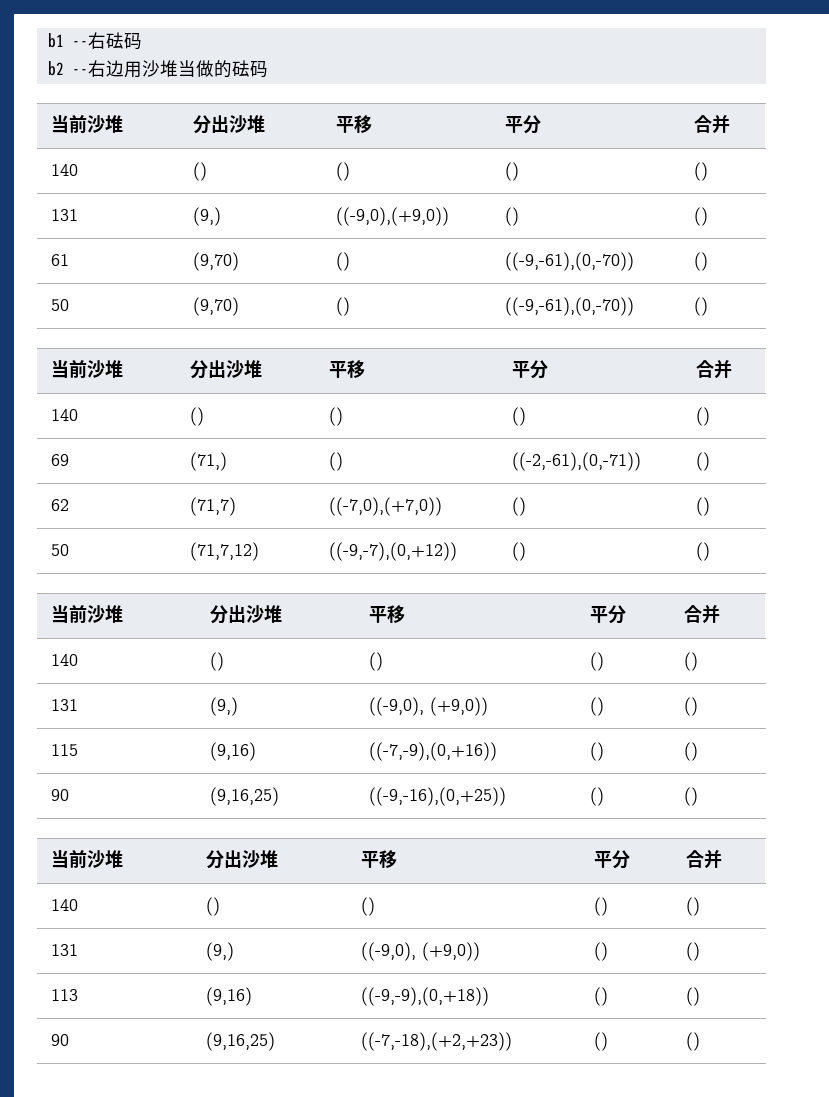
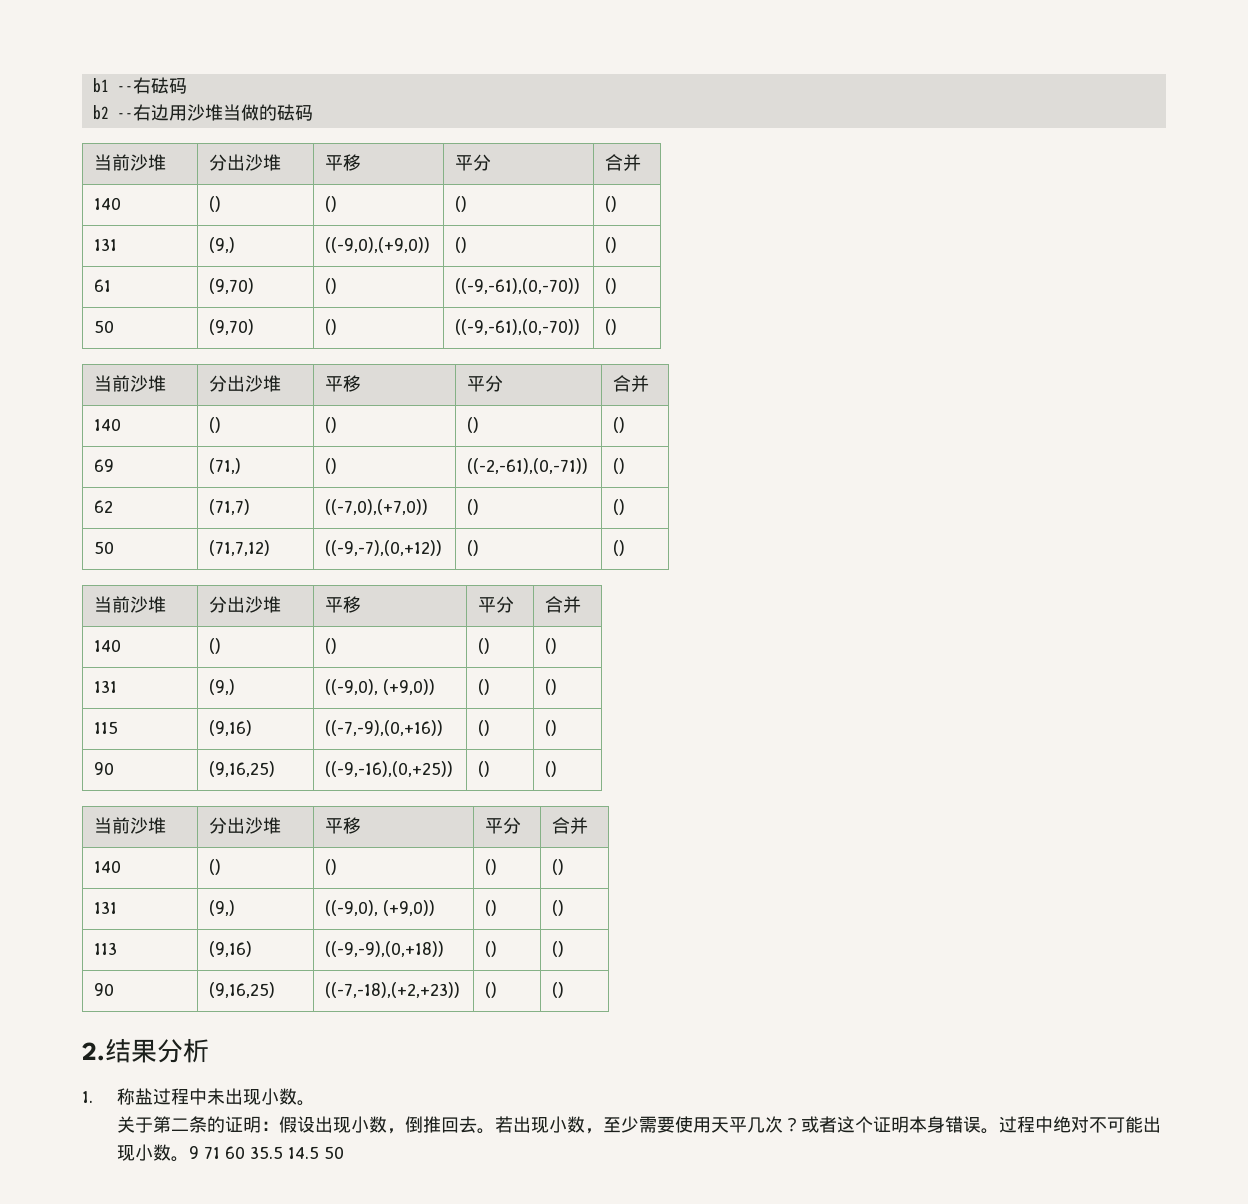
+ 2.结果分析
+ 1.称盐过程中未出现小数。
+ 关于第二条的证明：假设出现小数，倒推回去。若出现小数，至少需要使用天平几次？或者这个证明本身错误。过程中绝对不可能出现小数。9 71 60 35.5 14.5 50

